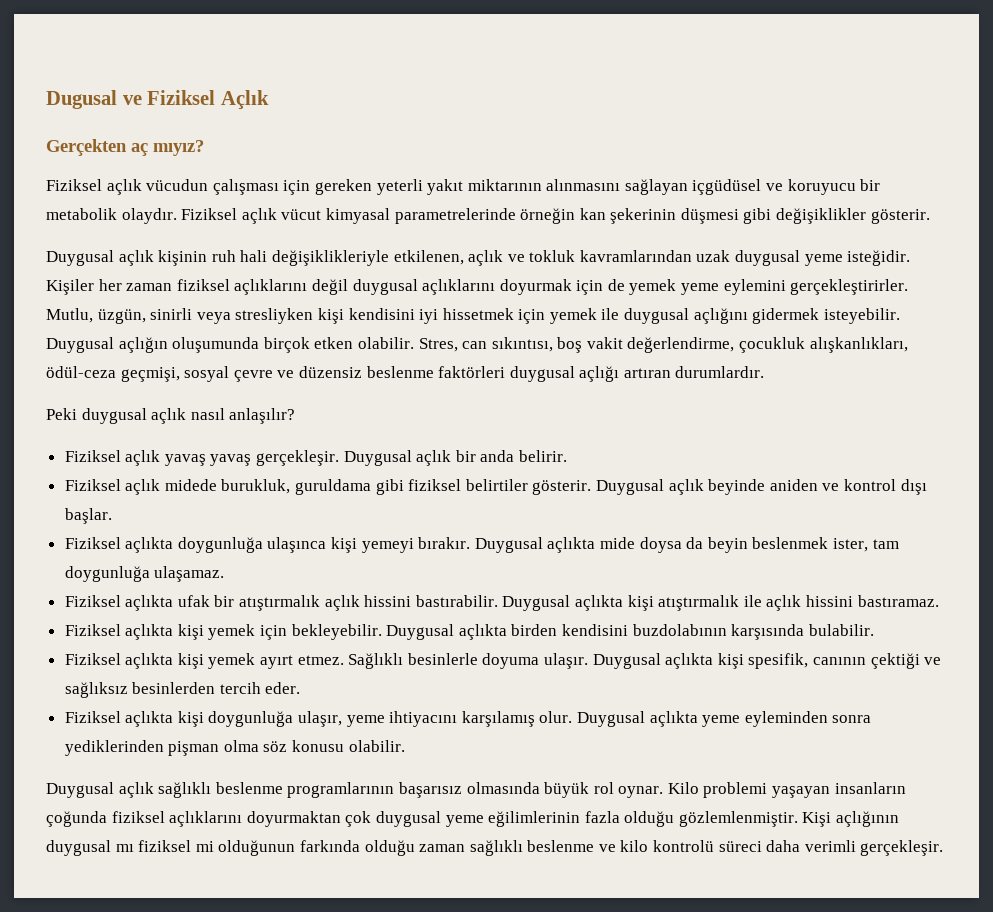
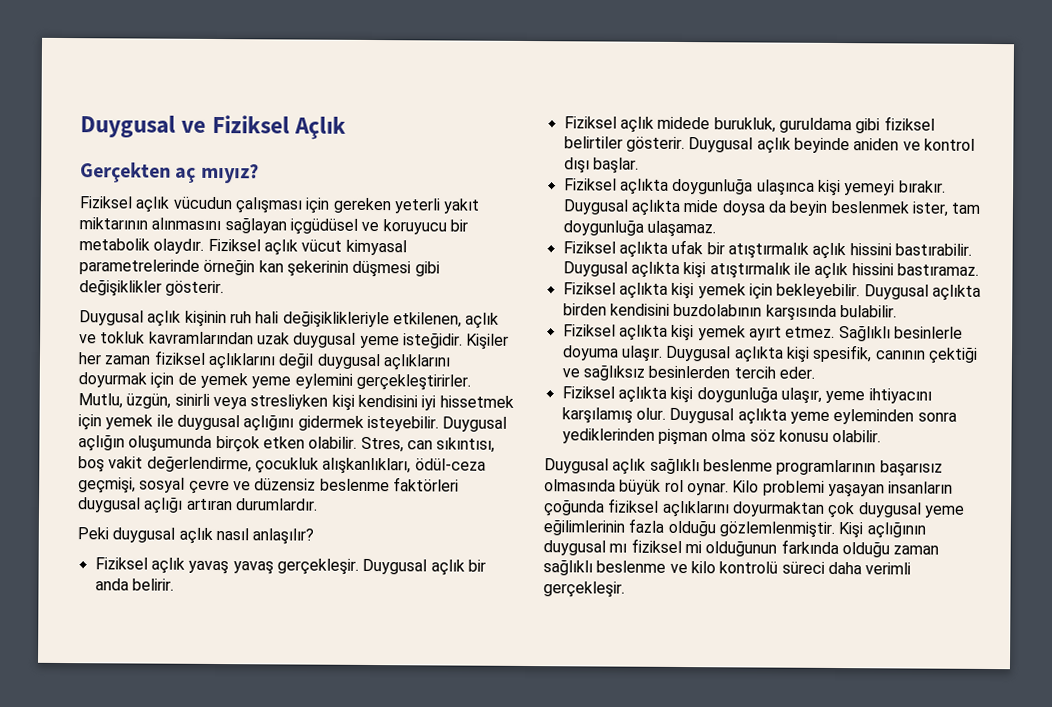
- Dugusal ve Fiziksel Açlık
+ Duygusal ve Fiziksel Açlık

